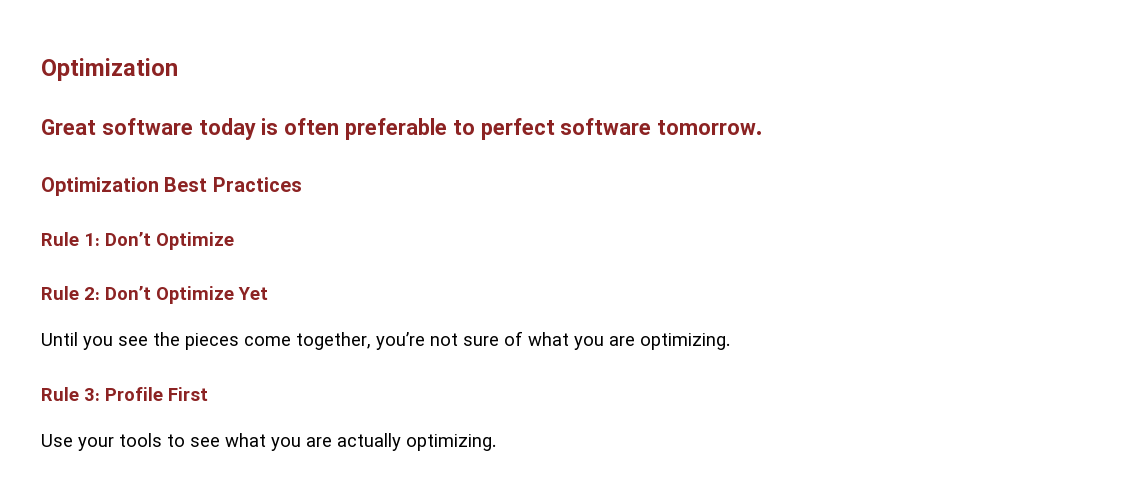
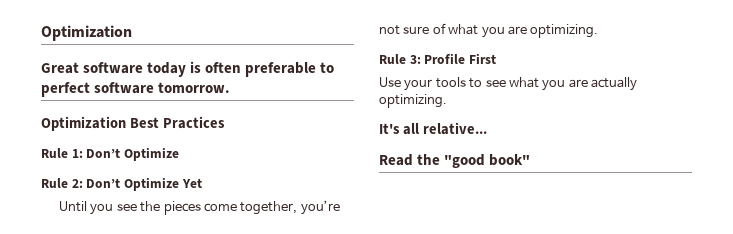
+ It's all relative...
+ Read the "good book"

